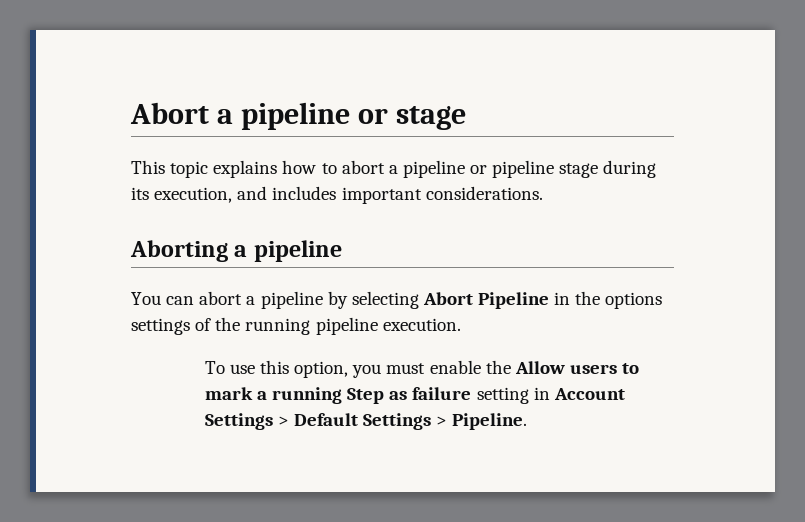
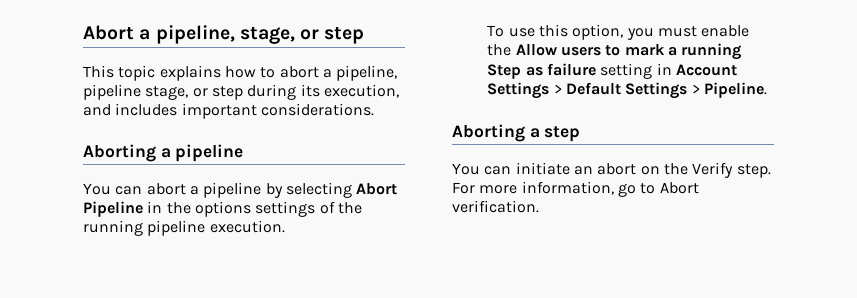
- Abort a pipeline or stage
+ Abort a pipeline, stage, or step
- This topic explains how to abort a pipeline or pipeline stage during its execution, and includes important considerations.
+ This topic explains how to abort a pipeline, pipeline stage, or step during its execution, and includes important considerations.
+ Aborting a step
+ You can initiate an abort on the Verify step. For more information, go to Abort verification.

